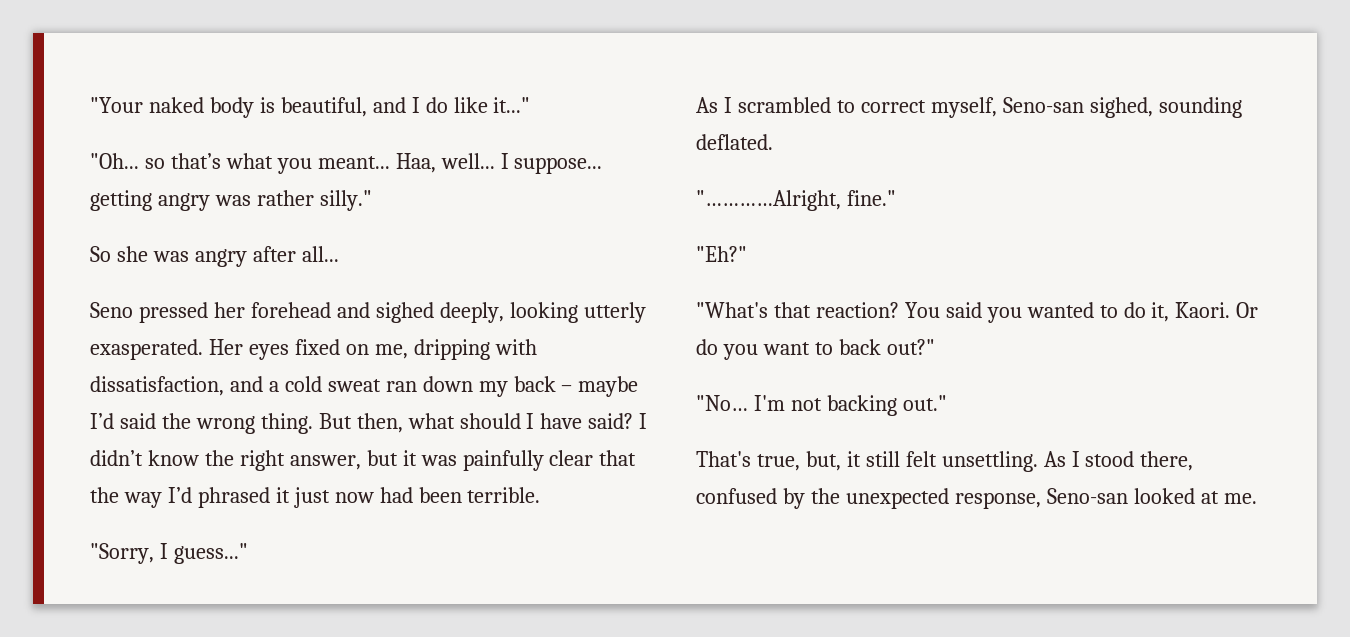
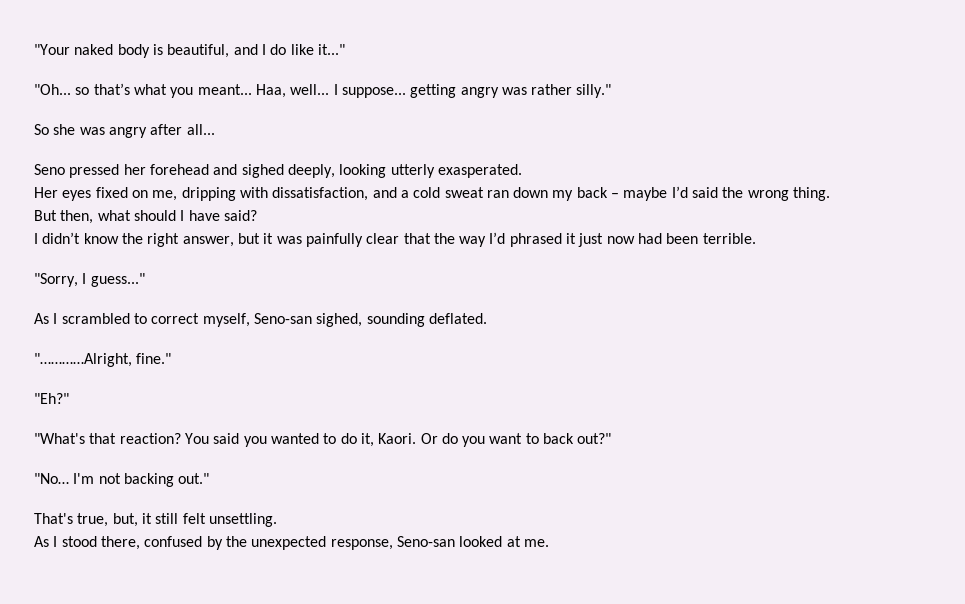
- Seno pressed her forehead and sighed deeply, looking utterly exasperated. Her eyes fixed on me, dripping with dissatisfaction, and a cold sweat ran down my back – maybe I’d said the wrong thing. But then, what should I have said? I didn’t know the right answer, but it was painfully clear that the way I’d phrased it just now had been terrible.
+ Seno pressed her forehead and sighed deeply, looking utterly exasperated.
+ Her eyes fixed on me, dripping with dissatisfaction, and a cold sweat ran down my back – maybe I’d said the wrong thing.
+ But then, what should I have said?
+ I didn’t know the right answer, but it was painfully clear that the way I’d phrased it just now had been terrible.
- That's true, but, it still felt unsettling. As I stood there, confused by the unexpected response, Seno-san looked at me.
+ That's true, but, it still felt unsettling.
+ As I stood there, confused by the unexpected response, Seno-san looked at me.

